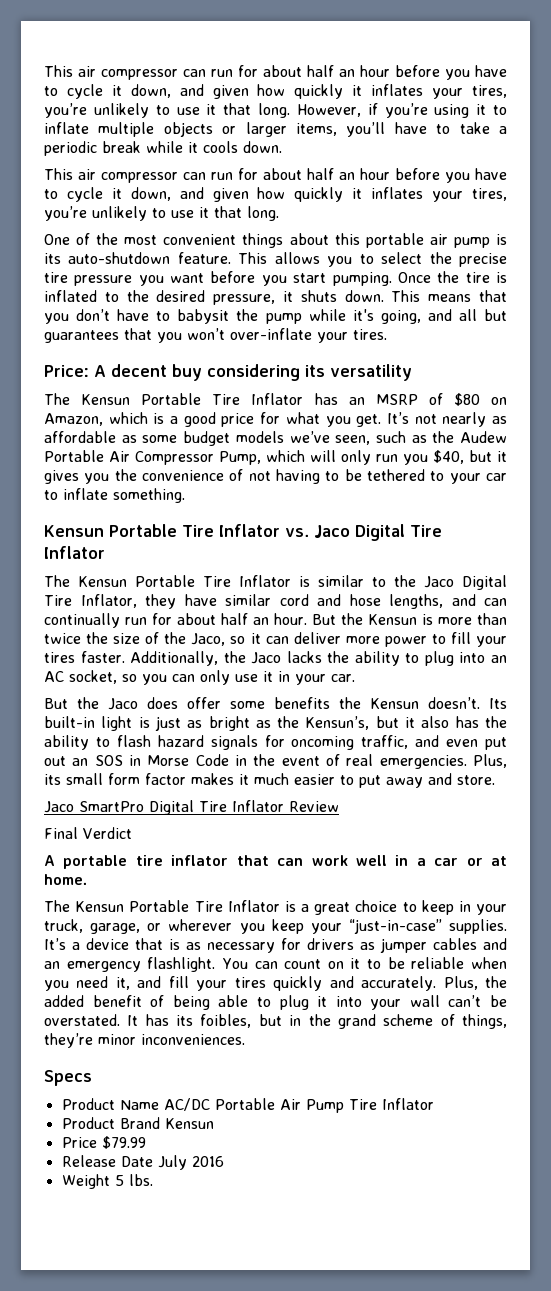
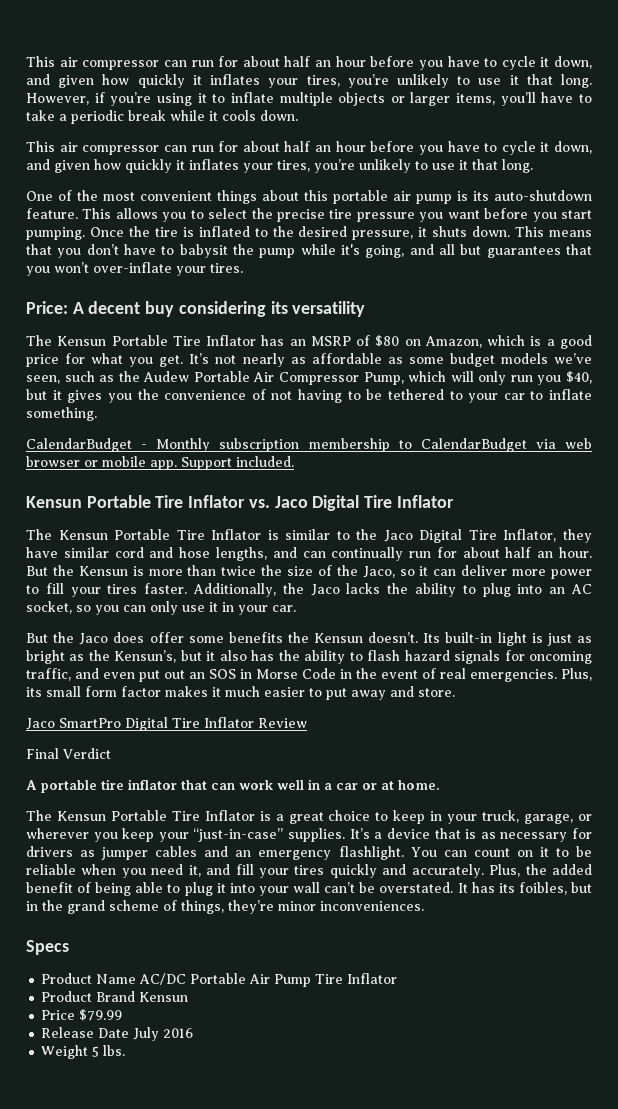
+ CalendarBudget - Monthly subscription membership to CalendarBudget via web browser or mobile app. Support included.

